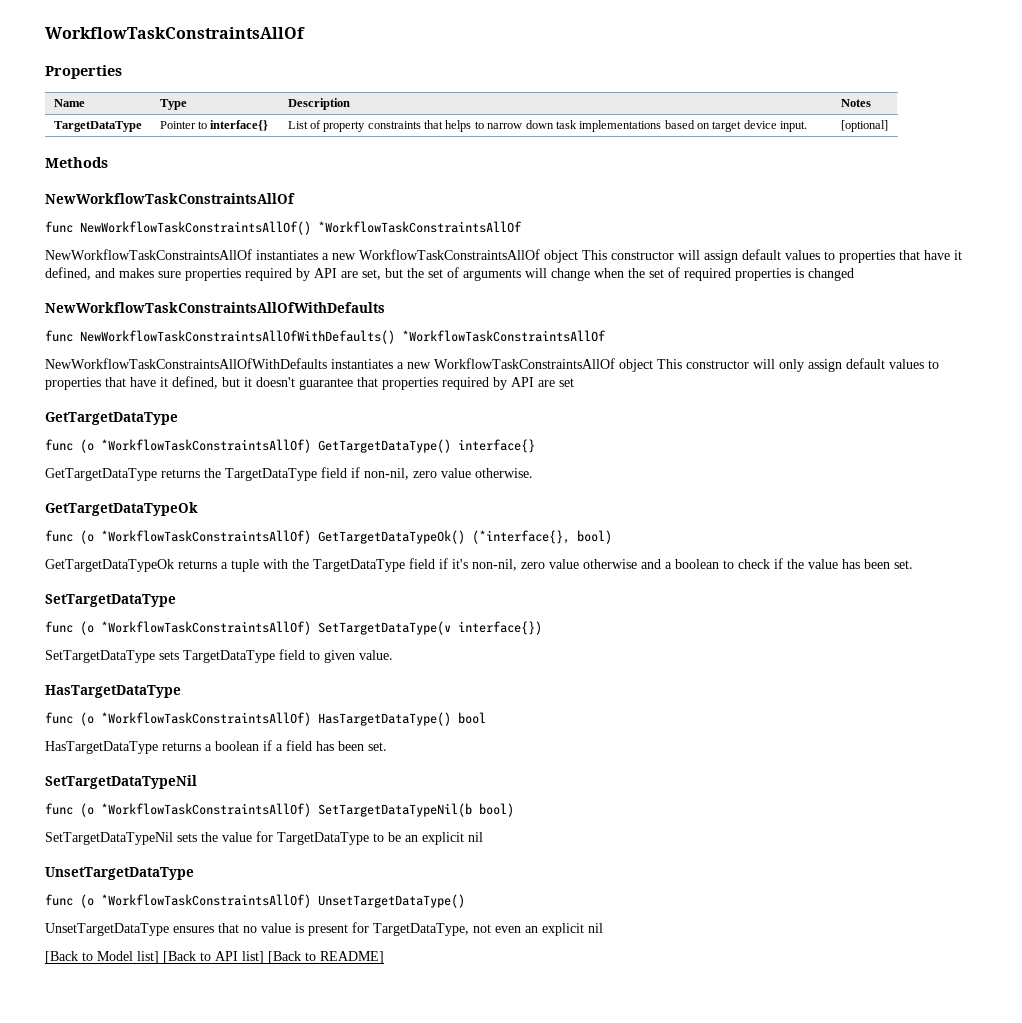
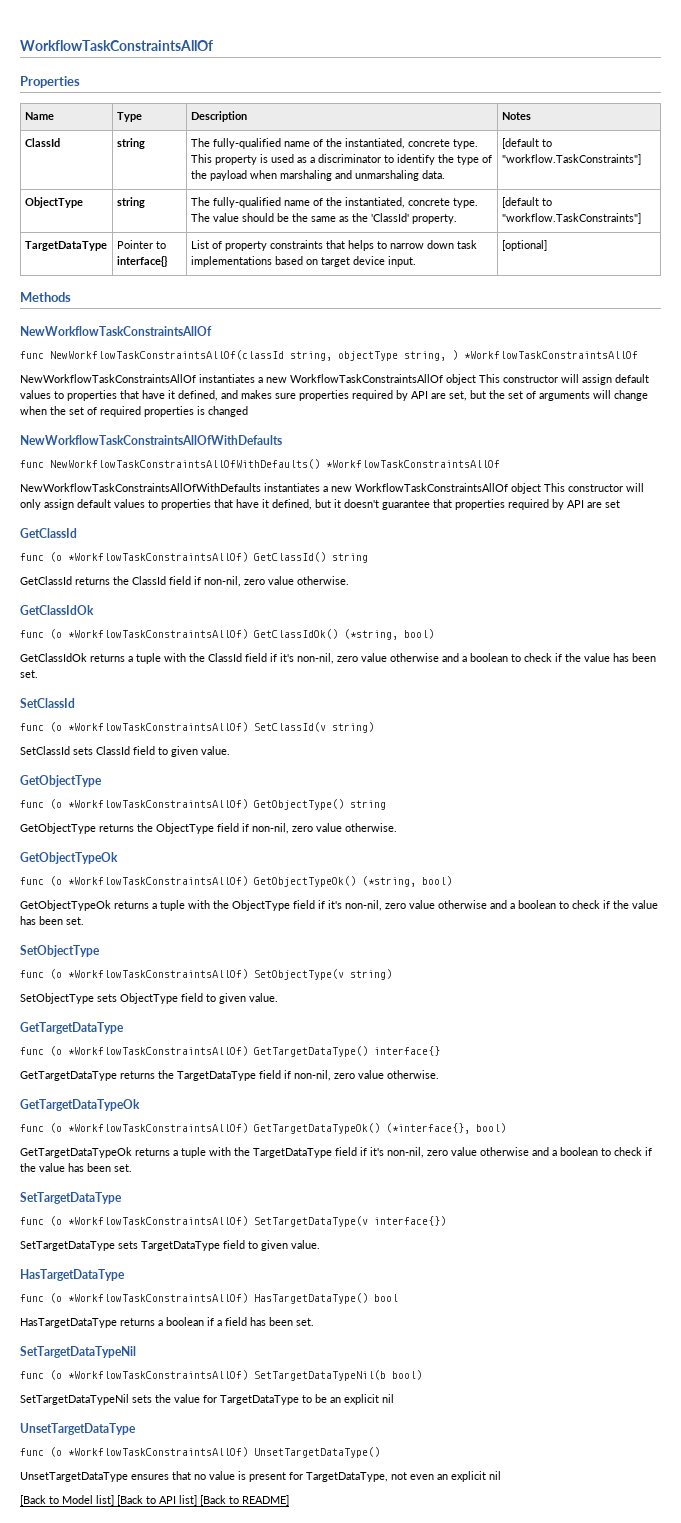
+ ClassId | string | The fully-qualified name of the instantiated, concrete type. This property is used as a discriminator to identify the type of the payload when marshaling and unmarshaling data. | [default to "workflow.TaskConstraints"]
+ ObjectType | string | The fully-qualified name of the instantiated, concrete type. The value should be the same as the 'ClassId' property. | [default to "workflow.TaskConstraints"]
- func NewWorkflowTaskConstraintsAllOf() *WorkflowTaskConstraintsAllOf
+ func NewWorkflowTaskConstraintsAllOf(classId string, objectType string, ) *WorkflowTaskConstraintsAllOf
  NewWorkflowTaskConstraintsAllOfWithDefaults instantiates a new WorkflowTaskConstraintsAllOf object This constructor will only assign default values to properties that have it defined, but it doesn't guarantee that properties required by API are set
+ GetClassId
+ func (o *WorkflowTaskConstraintsAllOf) GetClassId() string
+ GetClassId returns the ClassId field if non-nil, zero value otherwise.
+ GetClassIdOk
+ func (o *WorkflowTaskConstraintsAllOf) GetClassIdOk() (*string, bool)
+ GetClassIdOk returns a tuple with the ClassId field if it's non-nil, zero value otherwise and a boolean to check if the value has been set.
+ SetClassId
+ func (o *WorkflowTaskConstraintsAllOf) SetClassId(v string)
+ SetClassId sets ClassId field to given value.
+ GetObjectType
+ func (o *WorkflowTaskConstraintsAllOf) GetObjectType() string
+ GetObjectType returns the ObjectType field if non-nil, zero value otherwise.
+ GetObjectTypeOk
+ func (o *WorkflowTaskConstraintsAllOf) GetObjectTypeOk() (*string, bool)
+ GetObjectTypeOk returns a tuple with the ObjectType field if it's non-nil, zero value otherwise and a boolean to check if the value has been set.
+ SetObjectType
+ func (o *WorkflowTaskConstraintsAllOf) SetObjectType(v string)
+ SetObjectType sets ObjectType field to given value.

